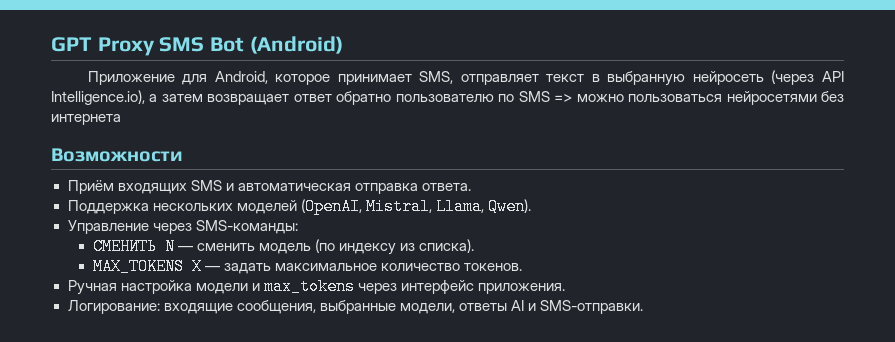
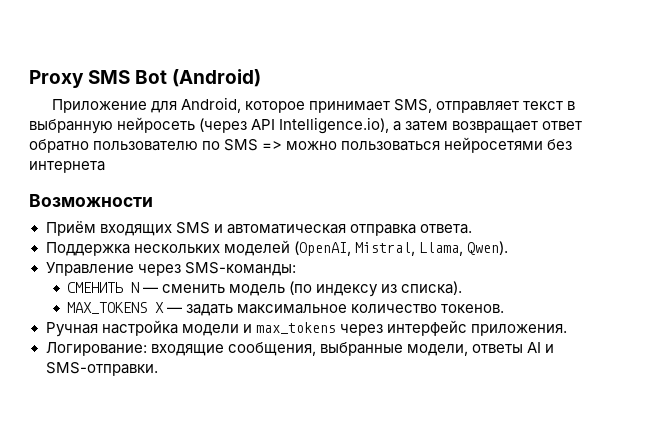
- GPT Proxy SMS Bot (Android)
+ Proxy SMS Bot (Android)

